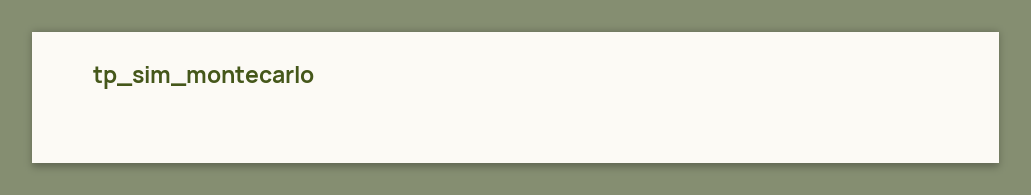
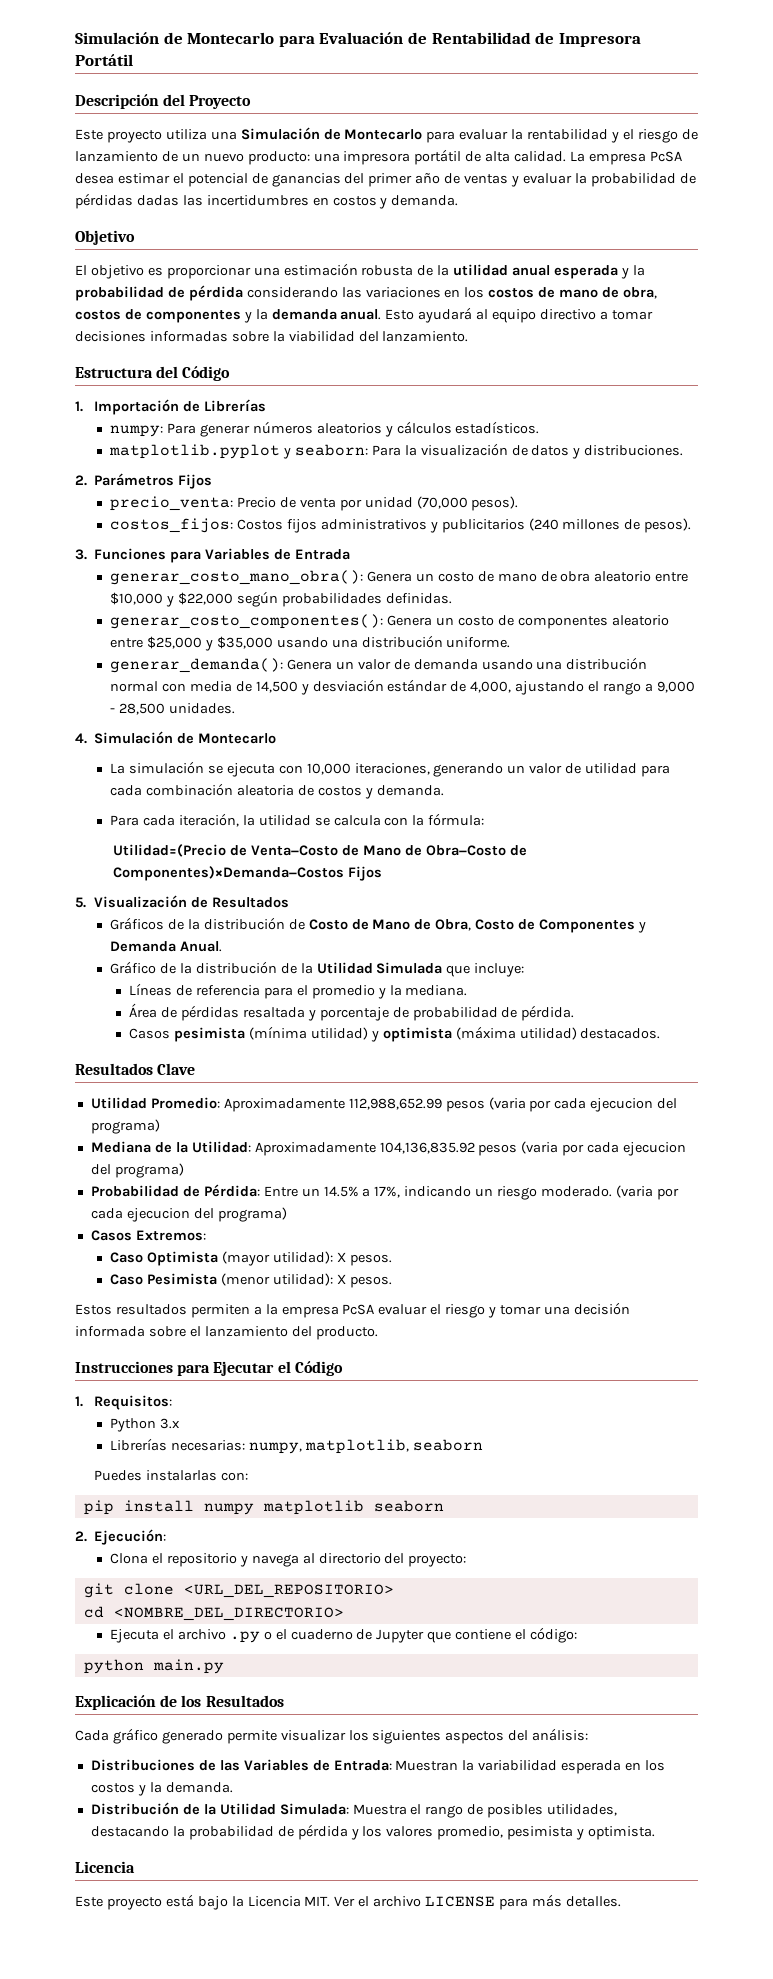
- tp_sim_montecarlo
+ Simulación de Montecarlo para Evaluación de Rentabilidad de Impresora Portátil
+ Descripción del Proyecto
+ Este proyecto utiliza una Simulación de Montecarlo para evaluar la rentabilidad y el riesgo de lanzamiento de un nuevo producto: una impresora portátil de alta calidad. La empresa PcSA desea estimar el potencial de ganancias del primer año de ventas y evaluar la probabilidad de pérdidas dadas las incertidumbres en costos y demanda.
+ Objetivo
+ El objetivo es proporcionar una estimación robusta de la utilidad anual esperada y la probabilidad de pérdida considerando las variaciones en los costos de mano de obra, costos de componentes y la demanda anual. Esto ayudará al equipo directivo a tomar decisiones informadas sobre la viabilidad del lanzamiento.
+ Estructura del Código
+ 1. Importación de Librerías
+ numpy: Para generar números aleatorios y cálculos estadísticos.
+ matplotlib.pyplot y seaborn: Para la visualización de datos y distribuciones.
+ 2. Parámetros Fijos
+ precio_venta: Precio de venta por unidad (70,000 pesos).
+ costos_fijos: Costos fijos administrativos y publicitarios (240 millones de pesos).
+ 3. Funciones para Variables de Entrada
+ generar_costo_mano_obra(): Genera un costo de mano de obra aleatorio entre $10,000 y $22,000 según probabilidades definidas.
+ generar_costo_componentes(): Genera un costo de componentes aleatorio entre $25,000 y $35,000 usando una distribución uniforme.
+ generar_demanda(): Genera un valor de demanda usando una distribución normal con media de 14,500 y desviación estándar de 4,000, ajustando el rango a 9,000 - 28,500 unidades.
+ 4. Simulación de Montecarlo
+ La simulación se ejecuta con 10,000 iteraciones, generando un valor de utilidad para cada combinación aleatoria de costos y demanda.
+ Para cada iteración, la utilidad se calcula con la fórmula:
+ Utilidad=(Precio de Venta−Costo de Mano de Obra−Costo de Componentes)×Demanda−Costos Fijos
+ 5. Visualización de Resultados
+ Gráficos de la distribución de Costo de Mano de Obra, Costo de Componentes y Demanda Anual.
+ Gráfico de la distribución de la Utilidad Simulada que incluye:
+ Líneas de referencia para el promedio y la mediana.
+ Área de pérdidas resaltada y porcentaje de probabilidad de pérdida.
+ Casos pesimista (mínima utilidad) y optimista (máxima utilidad) destacados.
+ Resultados Clave
+ Utilidad Promedio: Aproximadamente 112,988,652.99 pesos (varia por cada ejecucion del programa)
+ Mediana de la Utilidad: Aproximadamente 104,136,835.92 pesos (varia por cada ejecucion del programa)
+ Probabilidad de Pérdida: Entre un 14.5% a 17%, indicando un riesgo moderado. (varia por cada ejecucion del programa)
+ Casos Extremos:
+ Caso Optimista (mayor utilidad): X pesos.
+ Caso Pesimista (menor utilidad): X pesos.
+ Estos resultados permiten a la empresa PcSA evaluar el riesgo y tomar una decisión informada sobre el lanzamiento del producto.
+ Instrucciones para Ejecutar el Código
+ 1. Requisitos:
+ Python 3.x
+ Librerías necesarias: numpy, matplotlib, seaborn
+ Puedes instalarlas con:
+ pip install numpy matplotlib seaborn
+ 2. Ejecución:
+ Clona el repositorio y navega al directorio del proyecto:
+ git clone <URL_DEL_REPOSITORIO>
+ cd <NOMBRE_DEL_DIRECTORIO>
+ Ejecuta el archivo .py o el cuaderno de Jupyter que contiene el código:
+ python main.py
+ Explicación de los Resultados
+ Cada gráfico generado permite visualizar los siguientes aspectos del análisis:
+ Distribuciones de las Variables de Entrada: Muestran la variabilidad esperada en los costos y la demanda.
+ Distribución de la Utilidad Simulada: Muestra el rango de posibles utilidades, destacando la probabilidad de pérdida y los valores promedio, pesimista y optimista.
+ Licencia
+ Este proyecto está bajo la Licencia MIT. Ver el archivo LICENSE para más detalles.

